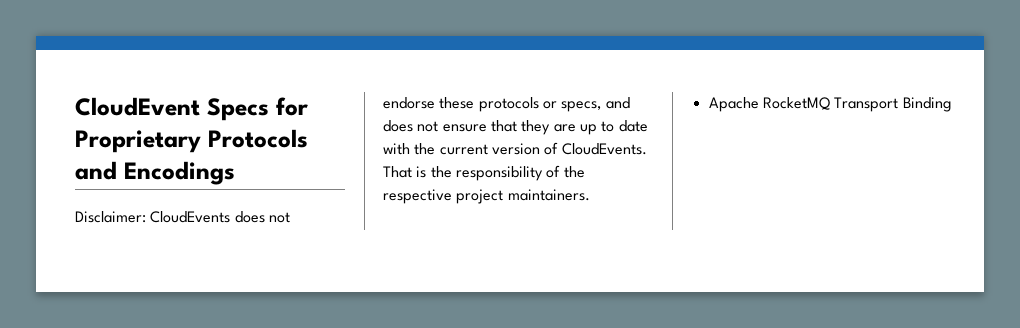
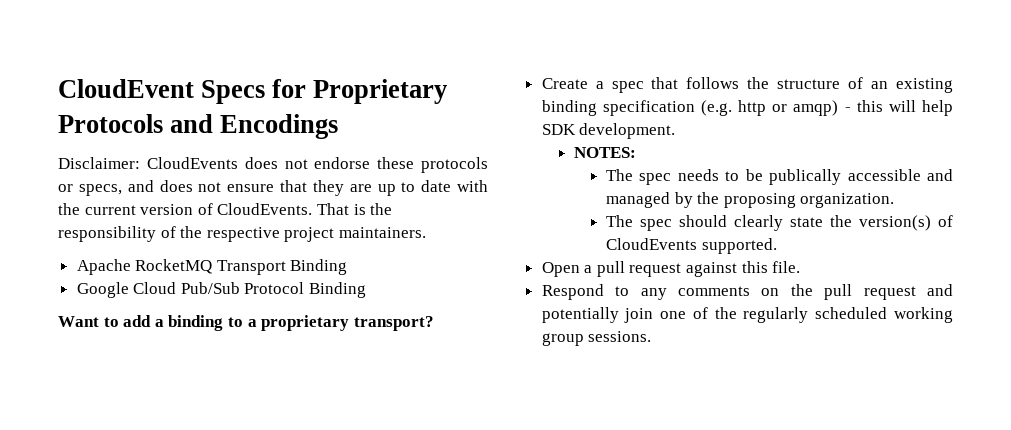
+ Google Cloud Pub/Sub Protocol Binding
+ Want to add a binding to a proprietary transport?
+ Create a spec that follows the structure of an existing binding specification (e.g. http or amqp) - this will help SDK development.
+ NOTES:
+ The spec needs to be publically accessible and managed by the proposing organization.
+ The spec should clearly state the version(s) of CloudEvents supported.
+ Open a pull request against this file.
+ Respond to any comments on the pull request and potentially join one of the regularly scheduled working group sessions.

